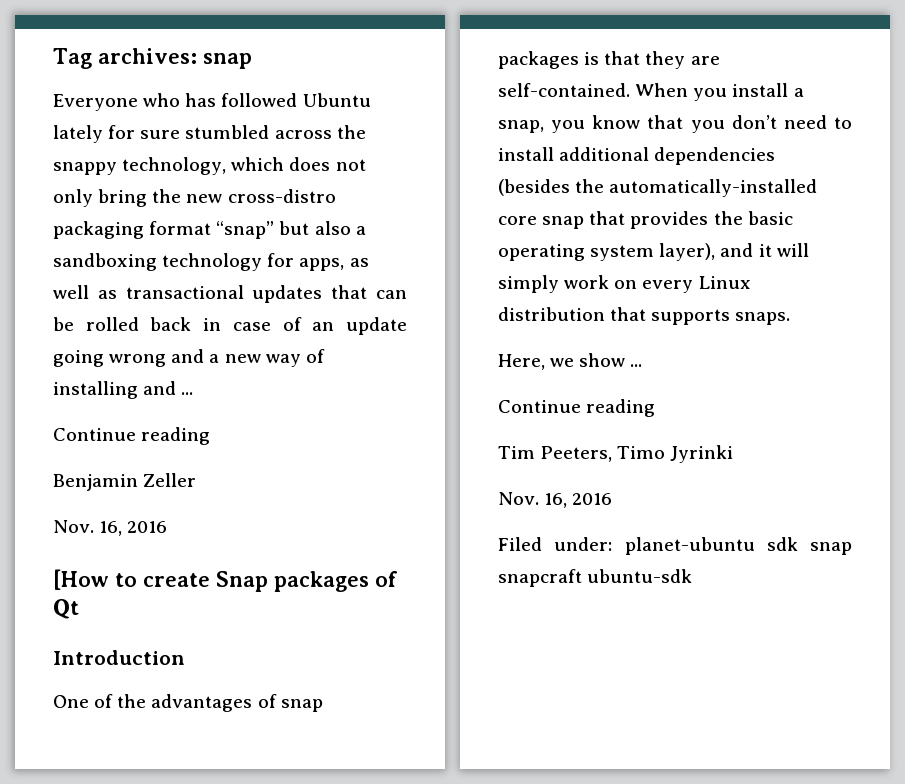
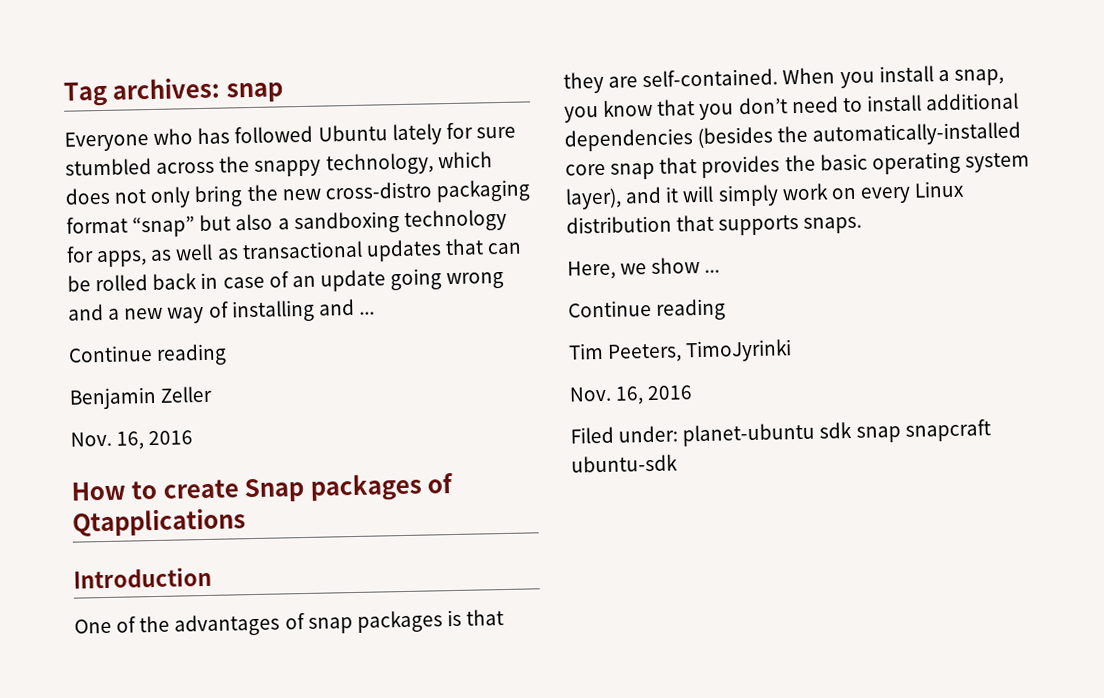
- [How to create Snap packages of Qt
+ How to create Snap packages of Qtapplications
- Tim Peeters, Timo Jyrinki
+ Tim Peeters, TimoJyrinki

